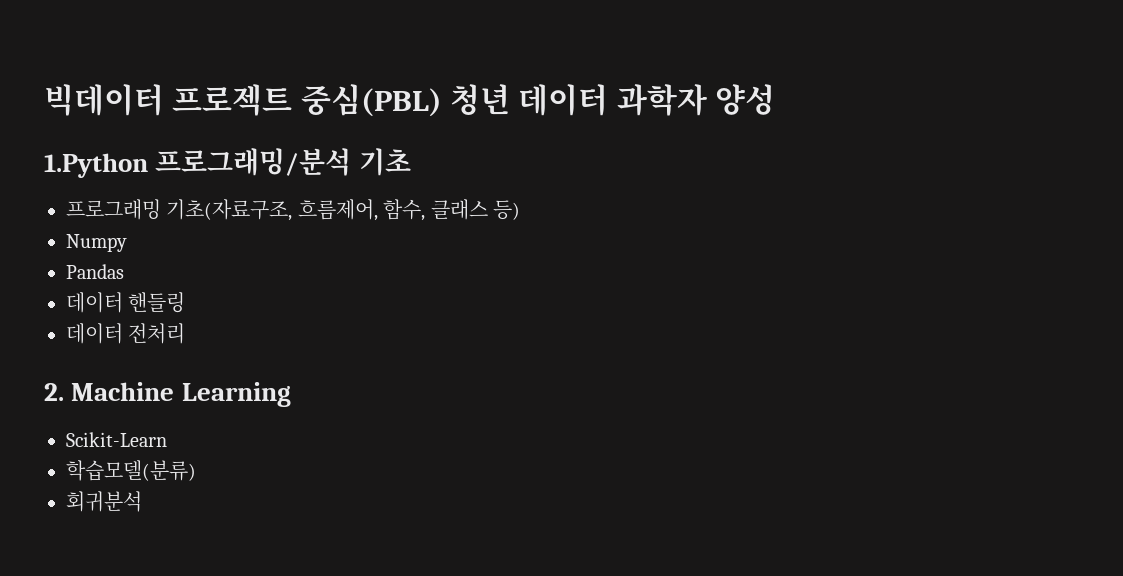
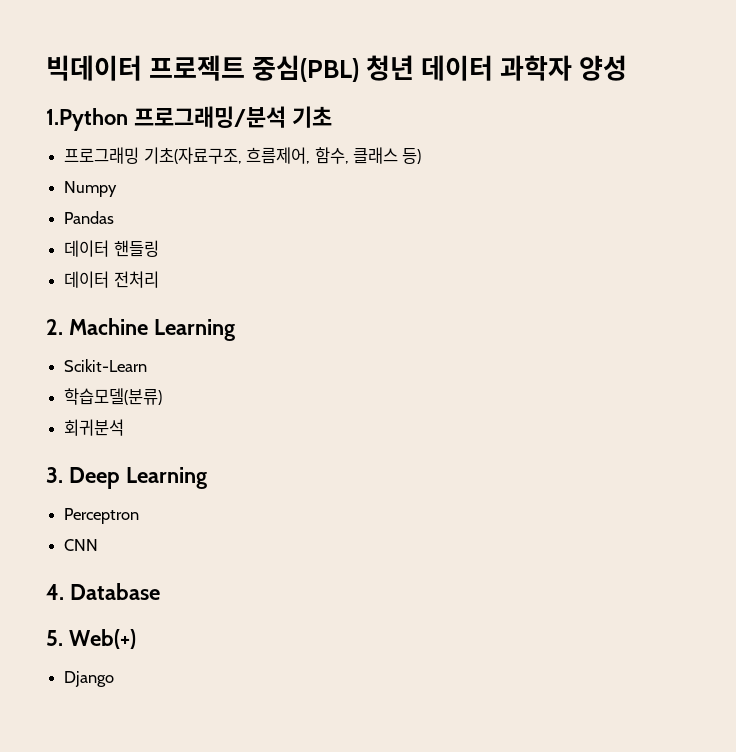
+ 3. Deep Learning
+ Perceptron
+ CNN
+ 4. Database
+ 5. Web(+)
+ Django

